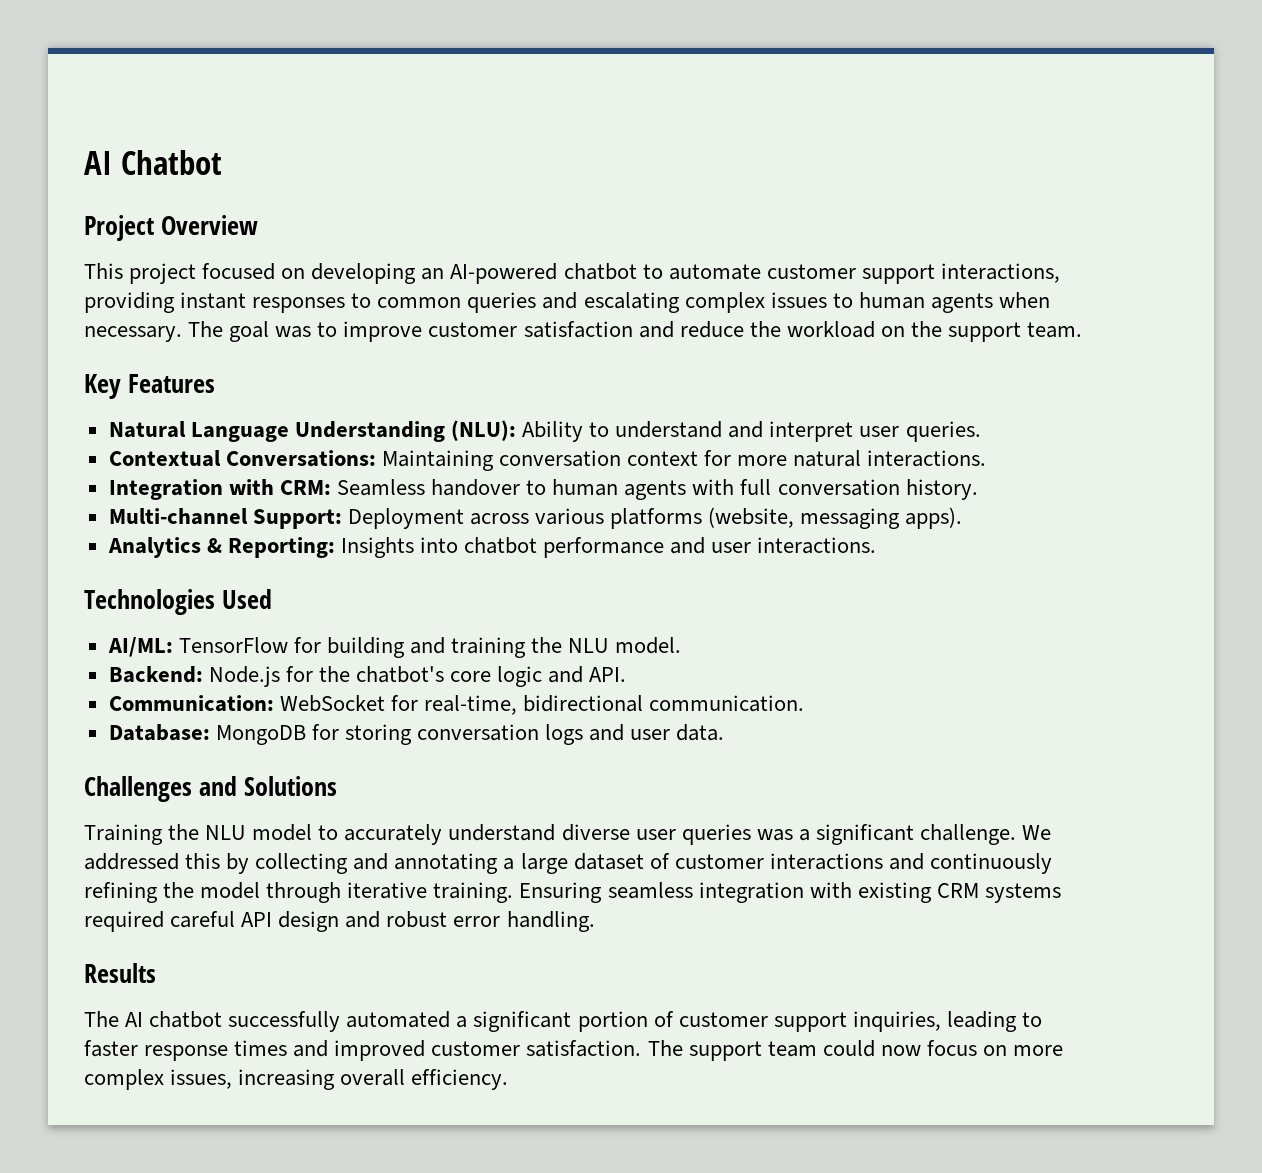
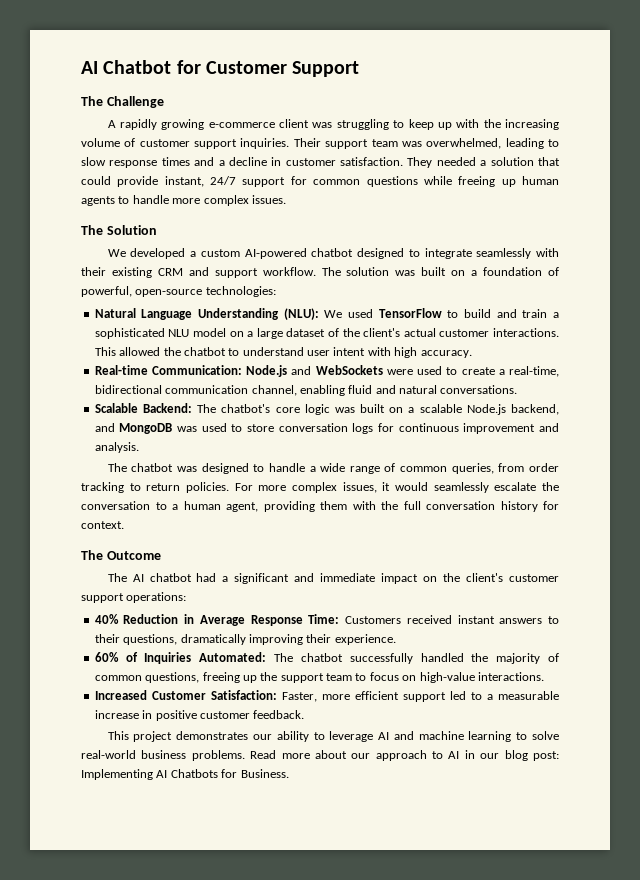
- AI Chatbot
- Project Overview
- This project focused on developing an AI-powered chatbot to automate customer support interactions, providing instant responses to common queries and escalating complex issues to human agents when necessary. The goal was to improve customer satisfaction and reduce the workload on the support team.
- Key Features
- Natural Language Understanding (NLU): Ability to understand and interpret user queries.
- Contextual Conversations: Maintaining conversation context for more natural interactions.
- Integration with CRM: Seamless handover to human agents with full conversation history.
- Multi-channel Support: Deployment across various platforms (website, messaging apps).
- Analytics & Reporting: Insights into chatbot performance and user interactions.
- Technologies Used
- AI/ML: TensorFlow for building and training the NLU model.
- Backend: Node.js for the chatbot's core logic and API.
- Communication: WebSocket for real-time, bidirectional communication.
- Database: MongoDB for storing conversation logs and user data.
- Challenges and Solutions
- Training the NLU model to accurately understand diverse user queries was a significant challenge. We addressed this by collecting and annotating a large dataset of customer interactions and continuously refining the model through iterative training. Ensuring seamless integration with existing CRM systems required careful API design and robust error handling.
- Results
- The AI chatbot successfully automated a significant portion of customer support inquiries, leading to faster response times and improved customer satisfaction. The support team could now focus on more complex issues, increasing overall efficiency.
+ AI Chatbot for Customer Support
+ The Challenge
+ A rapidly growing e-commerce client was struggling to keep up with the increasing volume of customer support inquiries. Their support team was overwhelmed, leading to slow response times and a decline in customer satisfaction. They needed a solution that could provide instant, 24/7 support for common questions while freeing up human agents to handle more complex issues.
+ The Solution
+ We developed a custom AI-powered chatbot designed to integrate seamlessly with their existing CRM and support workflow. The solution was built on a foundation of powerful, open-source technologies:
+ Natural Language Understanding (NLU): We used TensorFlow to build and train a sophisticated NLU model on a large dataset of the client's actual customer interactions. This allowed the chatbot to understand user intent with high accuracy.
+ Real-time Communication: Node.js and WebSockets were used to create a real-time, bidirectional communication channel, enabling fluid and natural conversations.
+ Scalable Backend: The chatbot's core logic was built on a scalable Node.js backend, and MongoDB was used to store conversation logs for continuous improvement and analysis.
+ The chatbot was designed to handle a wide range of common queries, from order tracking to return policies. For more complex issues, it would seamlessly escalate the conversation to a human agent, providing them with the full conversation history for context.
+ The Outcome
+ The AI chatbot had a significant and immediate impact on the client's customer support operations:
+ 40% Reduction in Average Response Time: Customers received instant answers to their questions, dramatically improving their experience.
+ 60% of Inquiries Automated: The chatbot successfully handled the majority of common questions, freeing up the support team to focus on high-value interactions.
+ Increased Customer Satisfaction: Faster, more efficient support led to a measurable increase in positive customer feedback.
+ This project demonstrates our ability to leverage AI and machine learning to solve real-world business problems. Read more about our approach to AI in our blog post: Implementing AI Chatbots for Business.

